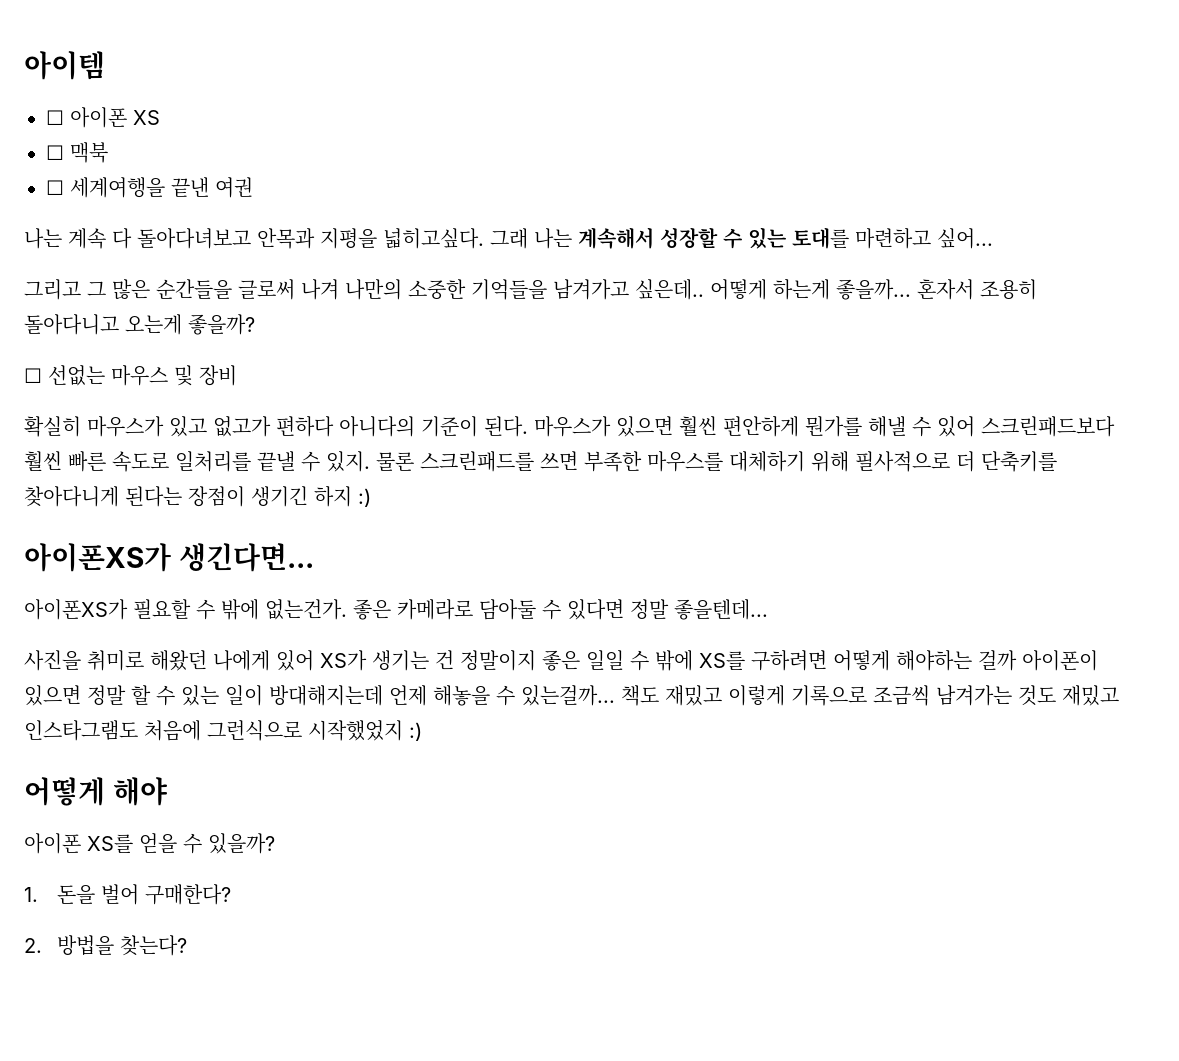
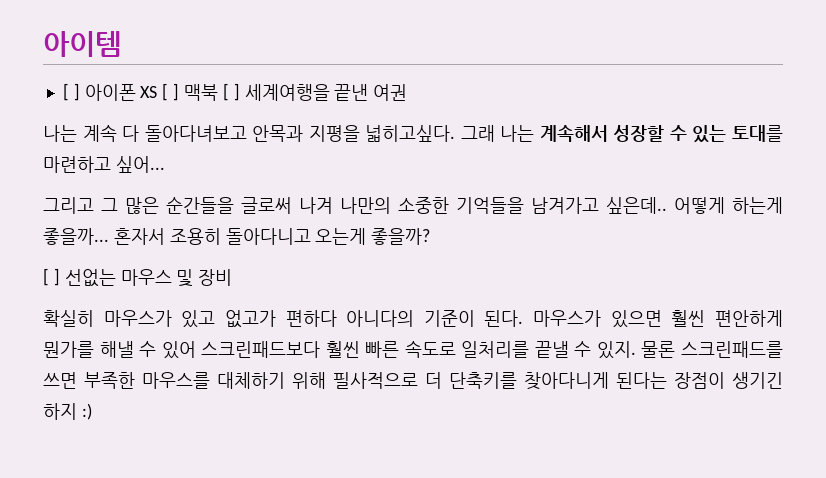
- ☐ 아이폰 XS
- ☐ 맥북
- ☐ 세계여행을 끝낸 여권
+ [ ] 아이폰 XS [ ] 맥북 [ ] 세계여행을 끝낸 여권
- ☐ 선없는 마우스 및 장비
+ [ ] 선없는 마우스 및 장비
- 아이폰XS가 생긴다면...
- 아이폰XS가 필요할 수 밖에 없는건가. 좋은 카메라로 담아둘 수 있다면 정말 좋을텐데...
- 사진을 취미로 해왔던 나에게 있어 XS가 생기는 건 정말이지 좋은 일일 수 밖에 XS를 구하려면 어떻게 해야하는 걸까 아이폰이 있으면 정말 할 수 있는 일이 방대해지는데 언제 해놓을 수 있는걸까... 책도 재밌고 이렇게 기록으로 조금씩 남겨가는 것도 재밌고 인스타그램도 처음에 그런식으로 시작했었지 :)
- 어떻게 해야
- 아이폰 XS를 얻을 수 있을까?
- 1. 돈을 벌어 구매한다?
- 2. 방법을 찾는다?

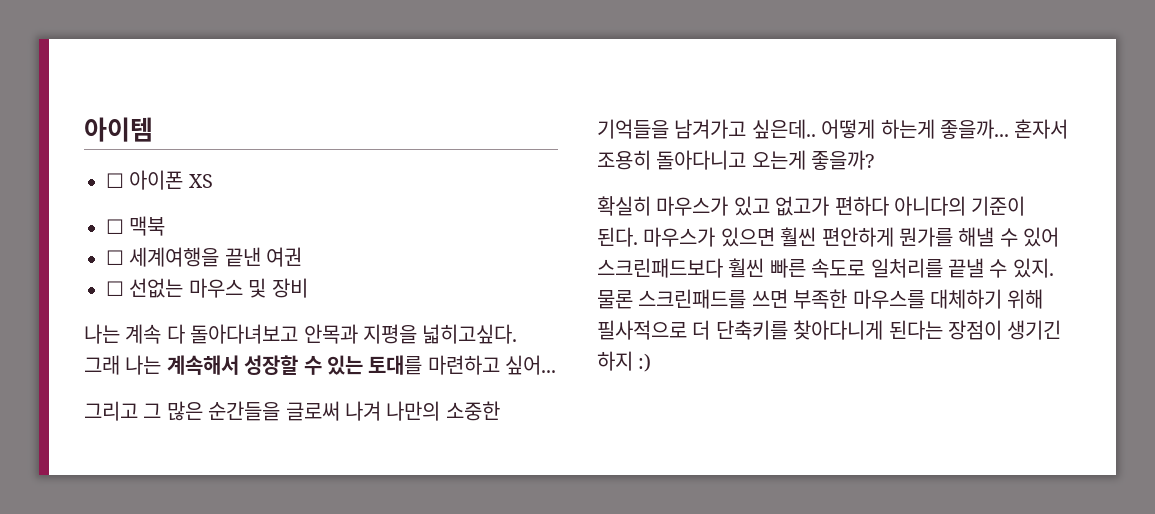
- [ ] 아이폰 XS [ ] 맥북 [ ] 세계여행을 끝낸 여권
+ ☐ 아이폰 XS
+ ☐ 맥북
+ ☐ 세계여행을 끝낸 여권
+ ☐ 선없는 마우스 및 장비
- [ ] 선없는 마우스 및 장비

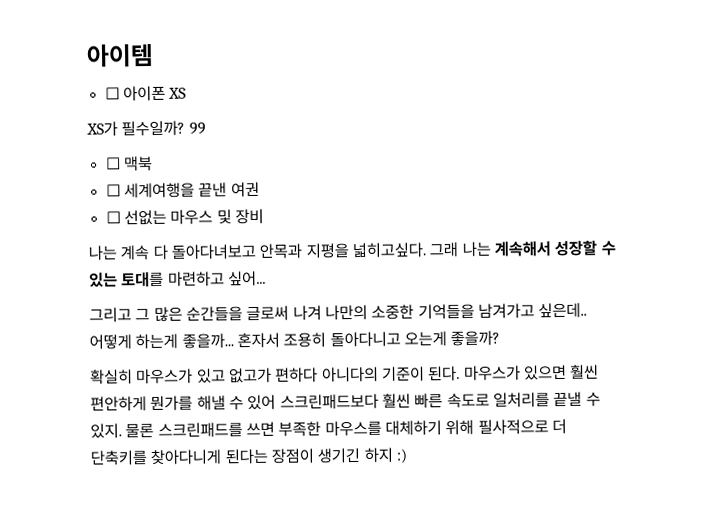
+ XS가 필수일까? 99

